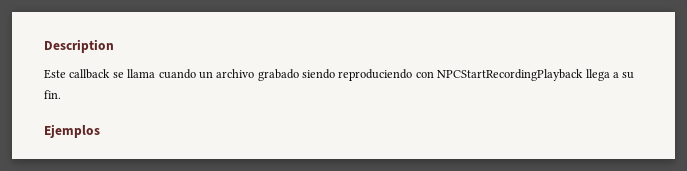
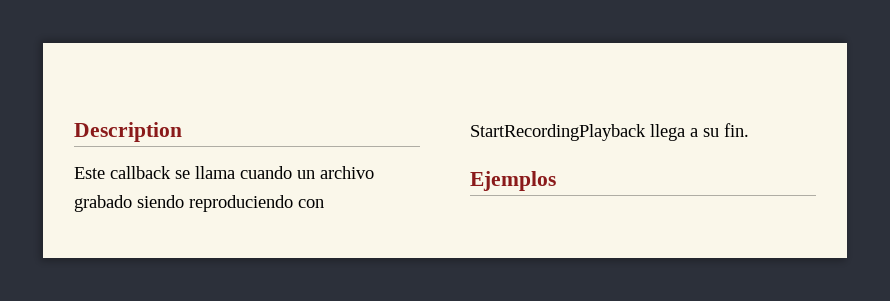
- Este callback se llama cuando un archivo grabado siendo reproduciendo con NPCStartRecordingPlayback llega a su fin.
+ Este callback se llama cuando un archivo grabado siendo reproduciendo con StartRecordingPlayback llega a su fin.

